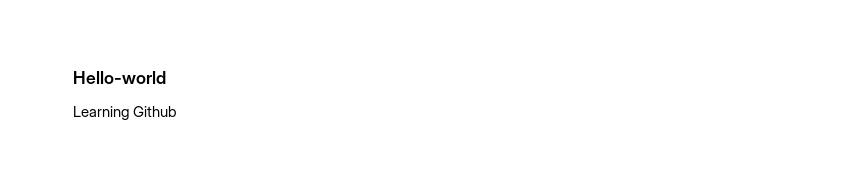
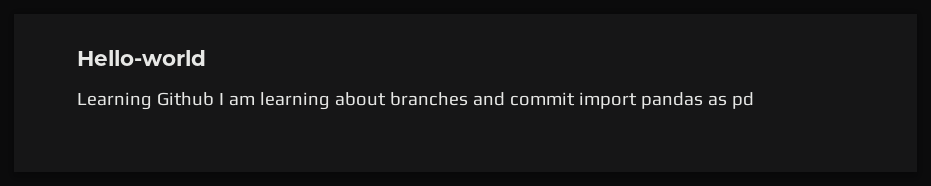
- Learning Github
+ Learning Github I am learning about branches and commit import pandas as pd

